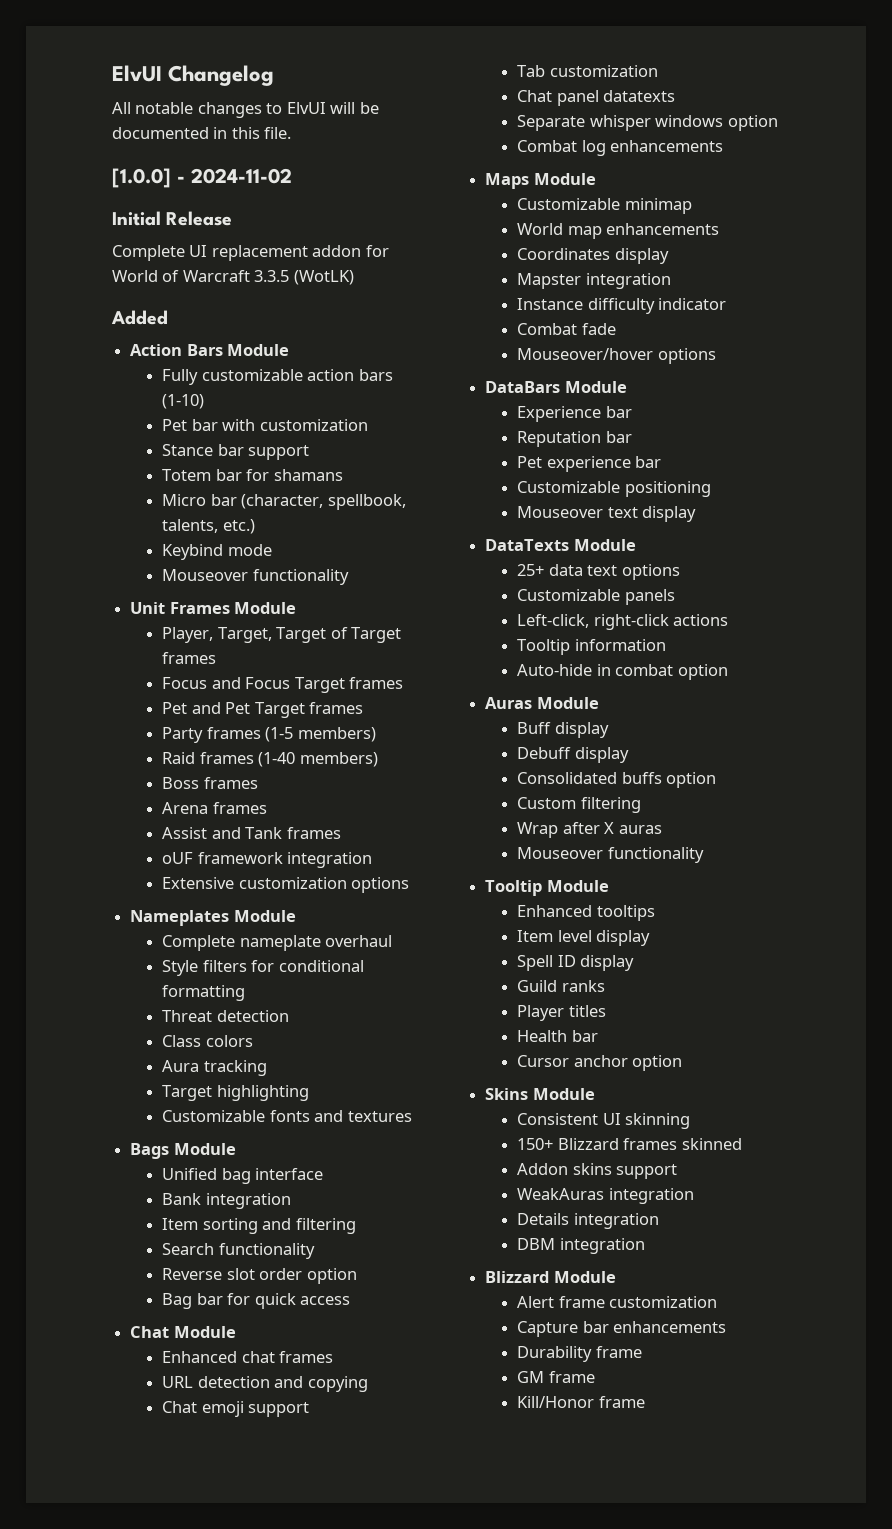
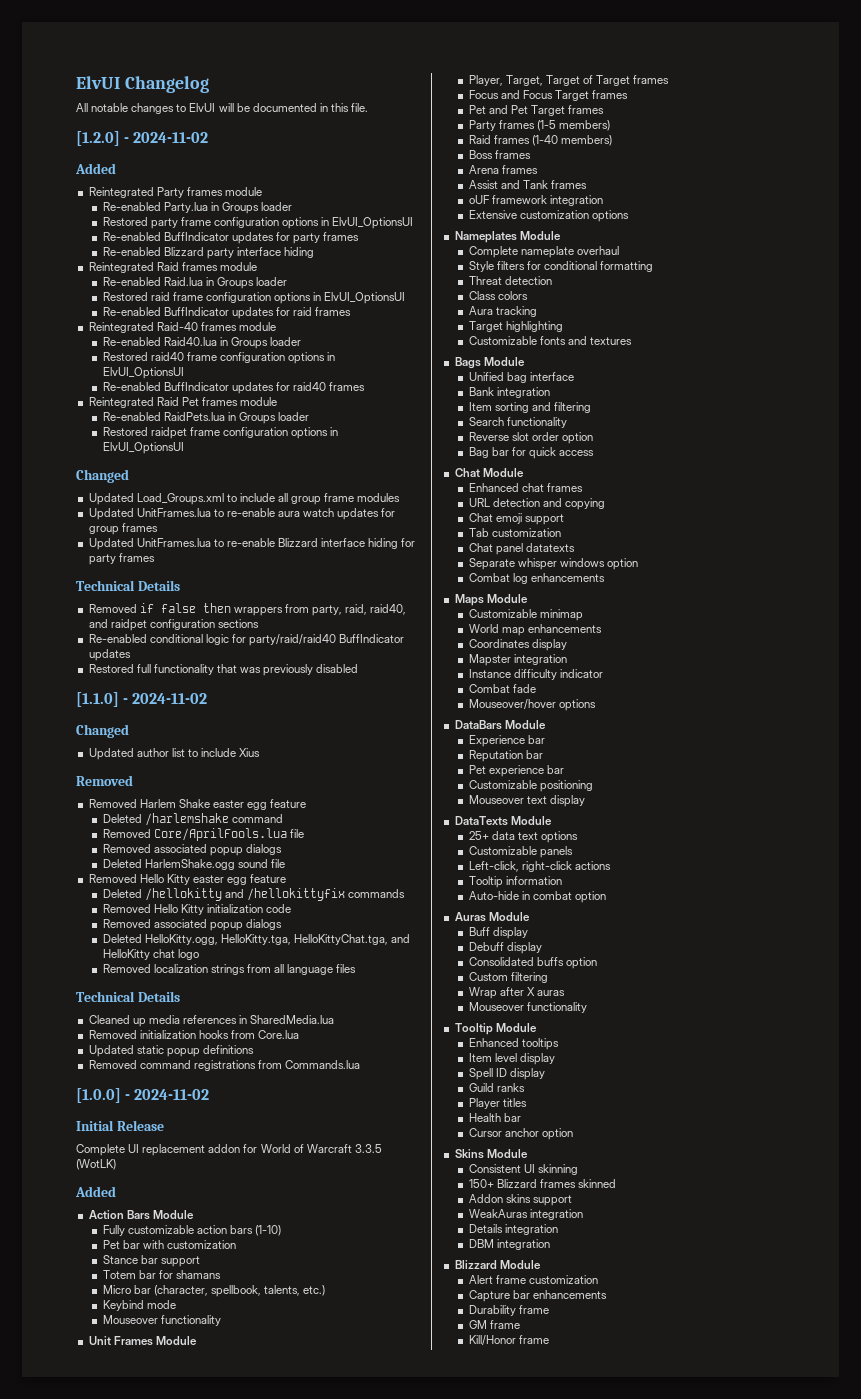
+ [1.2.0] - 2024-11-02
+ Added
+ Reintegrated Party frames module
+ Re-enabled Party.lua in Groups loader
+ Restored party frame configuration options in ElvUI_OptionsUI
+ Re-enabled BuffIndicator updates for party frames
+ Re-enabled Blizzard party interface hiding
+ Reintegrated Raid frames module
+ Re-enabled Raid.lua in Groups loader
+ Restored raid frame configuration options in ElvUI_OptionsUI
+ Re-enabled BuffIndicator updates for raid frames
+ Reintegrated Raid-40 frames module
+ Re-enabled Raid40.lua in Groups loader
+ Restored raid40 frame configuration options in ElvUI_OptionsUI
+ Re-enabled BuffIndicator updates for raid40 frames
+ Reintegrated Raid Pet frames module
+ Re-enabled RaidPets.lua in Groups loader
+ Restored raidpet frame configuration options in ElvUI_OptionsUI
+ Changed
+ Updated Load_Groups.xml to include all group frame modules
+ Updated UnitFrames.lua to re-enable aura watch updates for group frames
+ Updated UnitFrames.lua to re-enable Blizzard interface hiding for party frames
+ Technical Details
+ Removed if false then wrappers from party, raid, raid40, and raidpet configuration sections
+ Re-enabled conditional logic for party/raid/raid40 BuffIndicator updates
+ Restored full functionality that was previously disabled
+ [1.1.0] - 2024-11-02
+ Changed
+ Updated author list to include Xius
+ Removed
+ Removed Harlem Shake easter egg feature
+ Deleted /harlemshake command
+ Removed Core/AprilFools.lua file
+ Removed associated popup dialogs
+ Deleted HarlemShake.ogg sound file
+ Removed Hello Kitty easter egg feature
+ Deleted /hellokitty and /hellokittyfix commands
+ Removed Hello Kitty initialization code
+ Removed associated popup dialogs
+ Deleted HelloKitty.ogg, HelloKitty.tga, HelloKittyChat.tga, and HelloKitty chat logo
+ Removed localization strings from all language files
+ Technical Details
+ Cleaned up media references in SharedMedia.lua
+ Removed initialization hooks from Core.lua
+ Updated static popup definitions
+ Removed command registrations from Commands.lua

